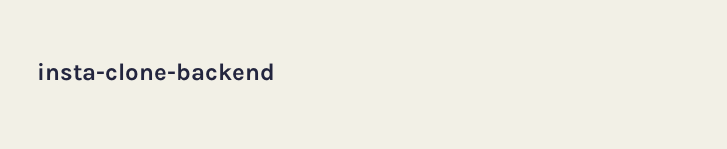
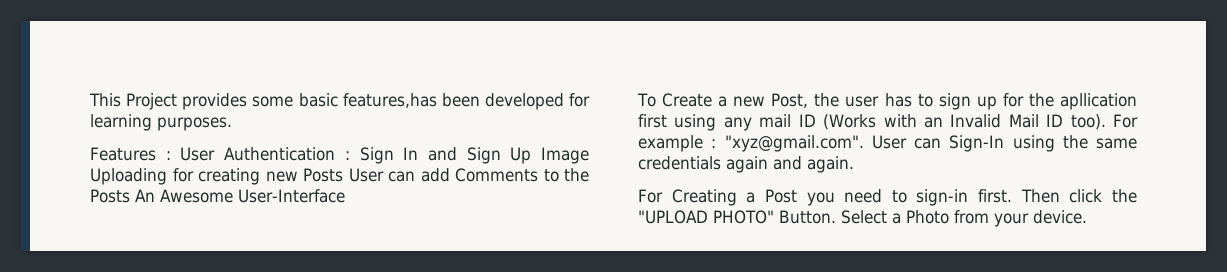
- insta-clone-backend
+ This Project provides some basic features,has been developed for learning purposes.
+ Features : User Authentication : Sign In and Sign Up Image Uploading for creating new Posts User can add Comments to the Posts An Awesome User-Interface
+ To Create a new Post, the user has to sign up for the apllication first using any mail ID (Works with an Invalid Mail ID too). For example : "xyz@gmail.com". User can Sign-In using the same credentials again and again.
+ For Creating a Post you need to sign-in first. Then click the "UPLOAD PHOTO" Button. Select a Photo from your device.

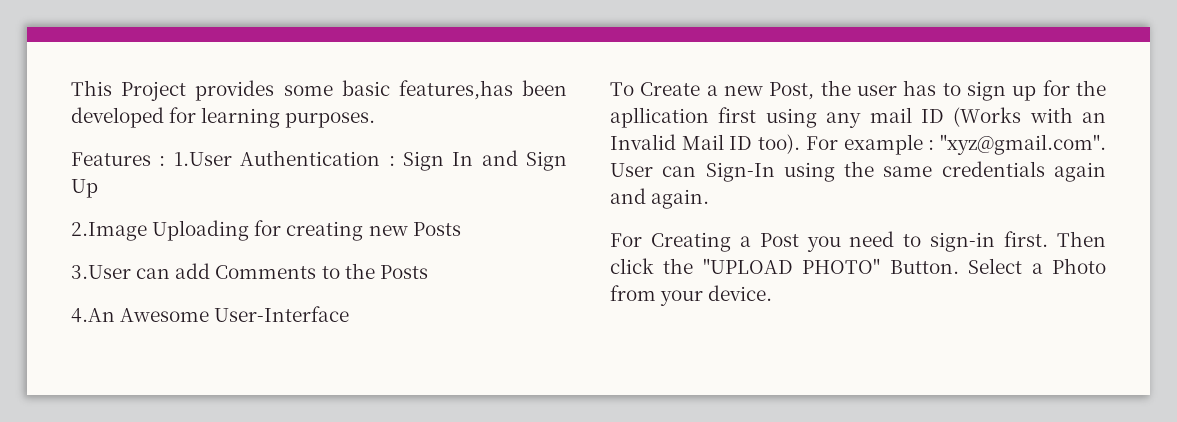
- Features : User Authentication : Sign In and Sign Up Image Uploading for creating new Posts User can add Comments to the Posts An Awesome User-Interface
+ Features : 1.User Authentication : Sign In and Sign Up
+ 2.Image Uploading for creating new Posts
+ 3.User can add Comments to the Posts
+ 4.An Awesome User-Interface

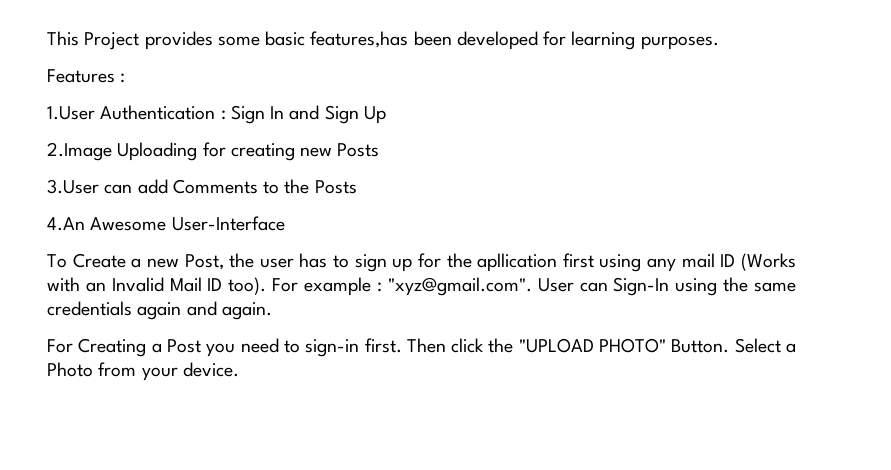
- Features : 1.User Authentication : Sign In and Sign Up
+ Features :
+ 1.User Authentication : Sign In and Sign Up

